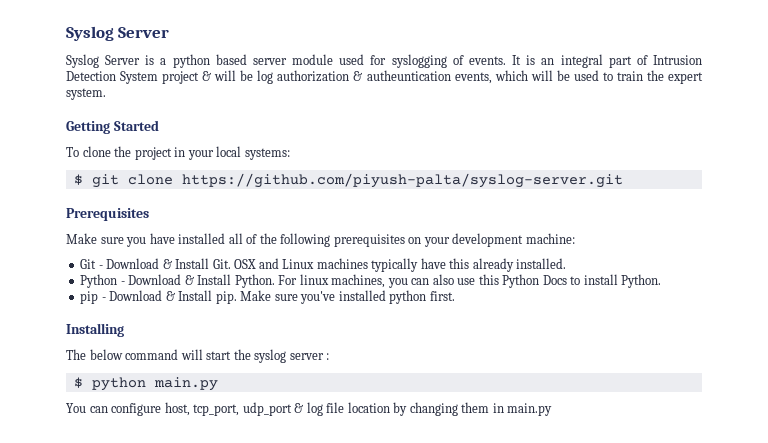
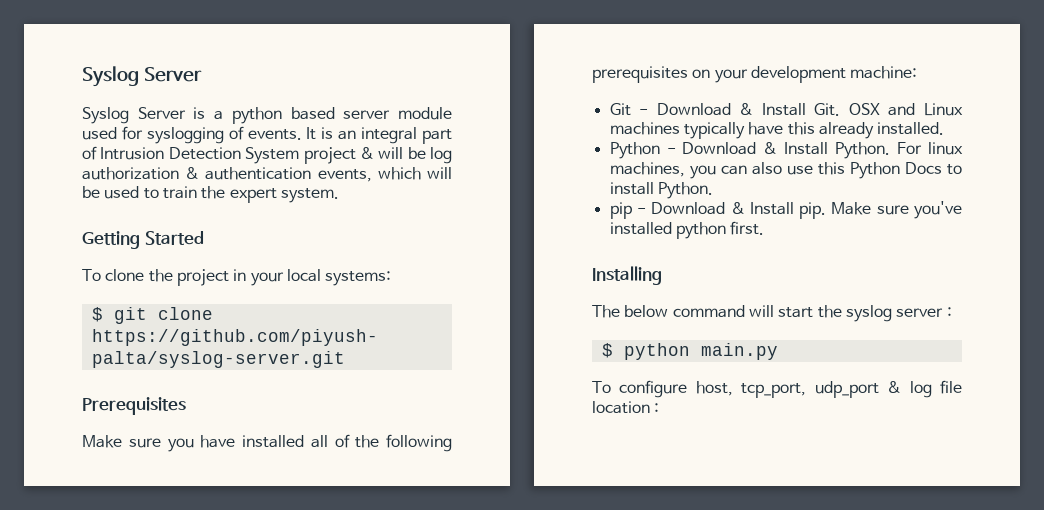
- It is an integral part of Intrusion Detection System project & will be log authorization & autheuntication events, which will be used to train the expert system.
+ It is an integral part of Intrusion Detection System project & will be log authorization & authentication events, which will be used to train the expert system.
- You can configure host, tcp_port, udp_port & log file location by changing them in main.py
+ To configure host, tcp_port, udp_port & log file location :

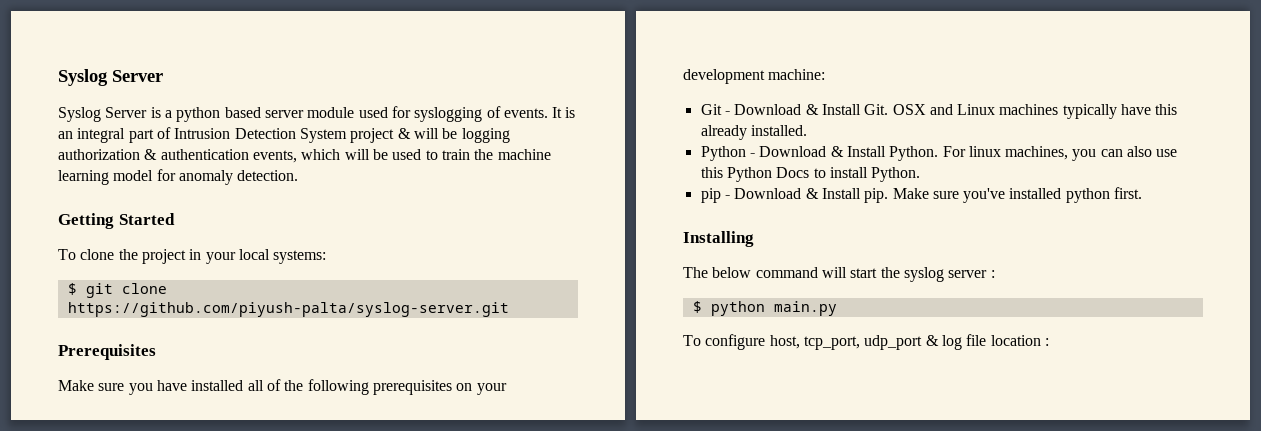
- It is an integral part of Intrusion Detection System project & will be log authorization & authentication events, which will be used to train the expert system.
+ It is an integral part of Intrusion Detection System project & will be logging authorization & authentication events, which will be used to train the machine learning model for anomaly detection.

